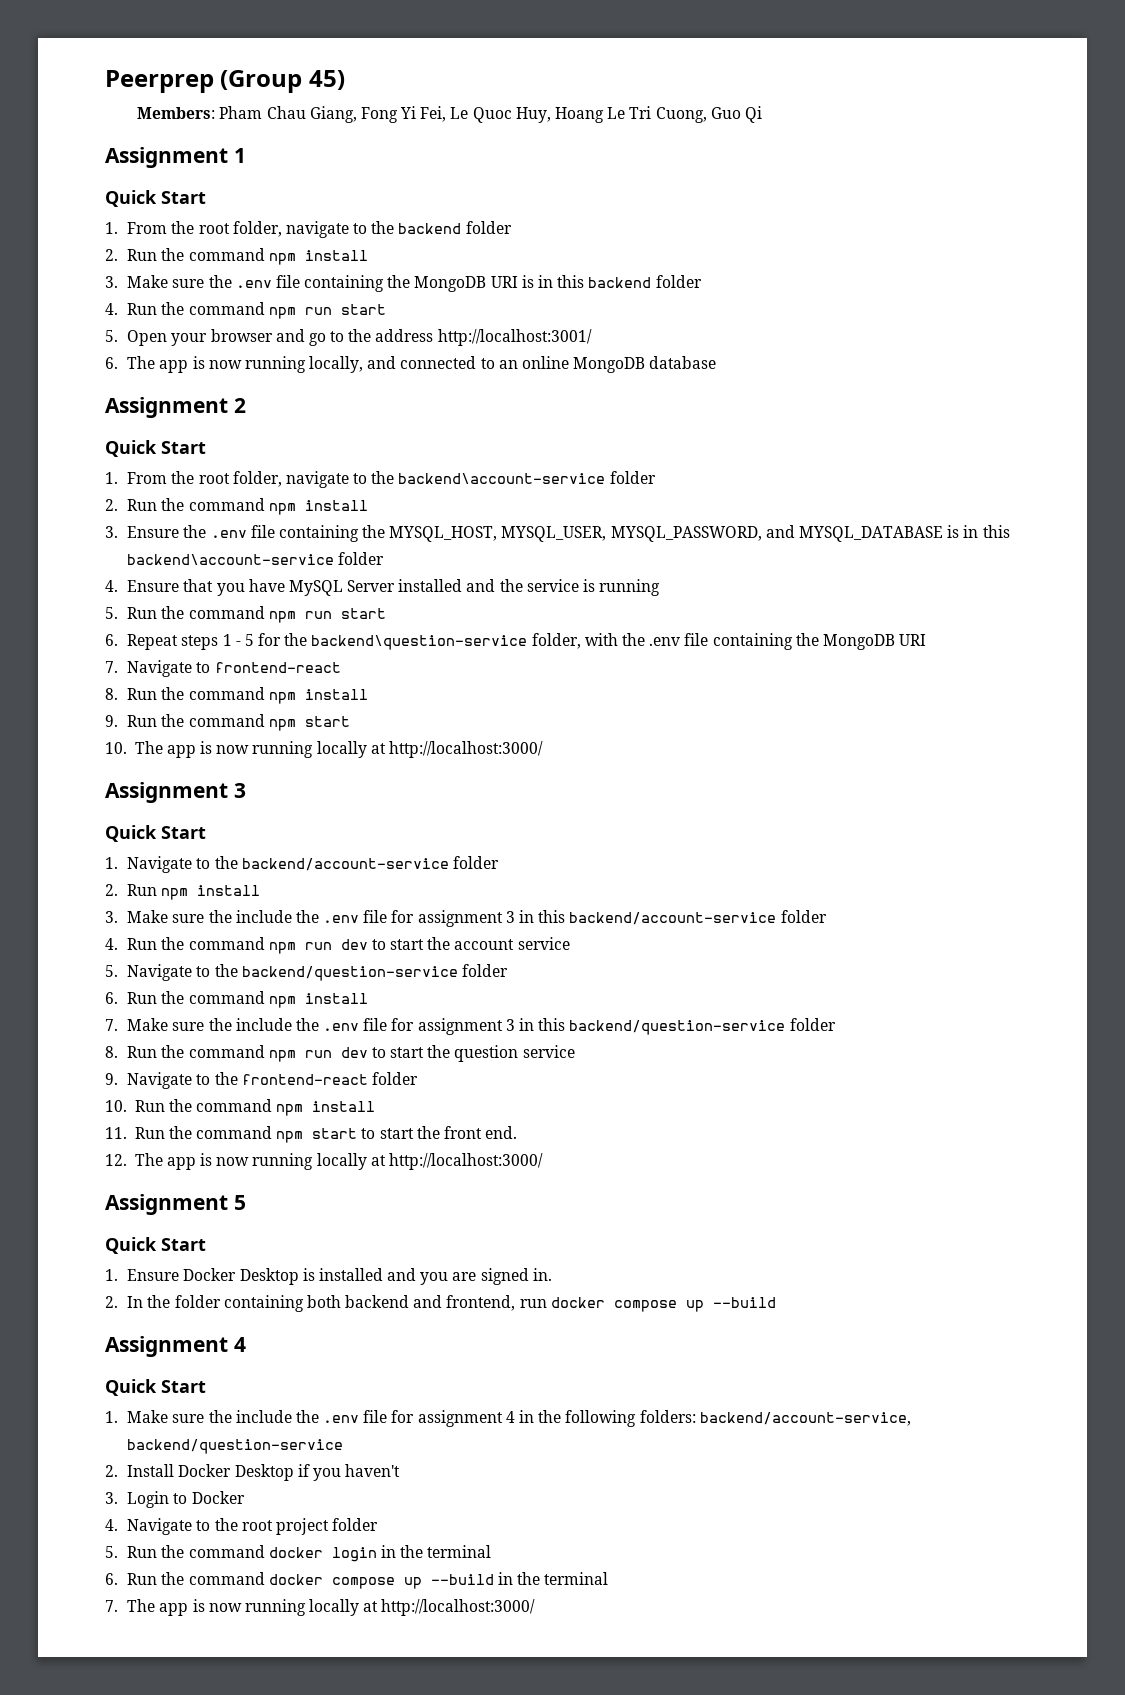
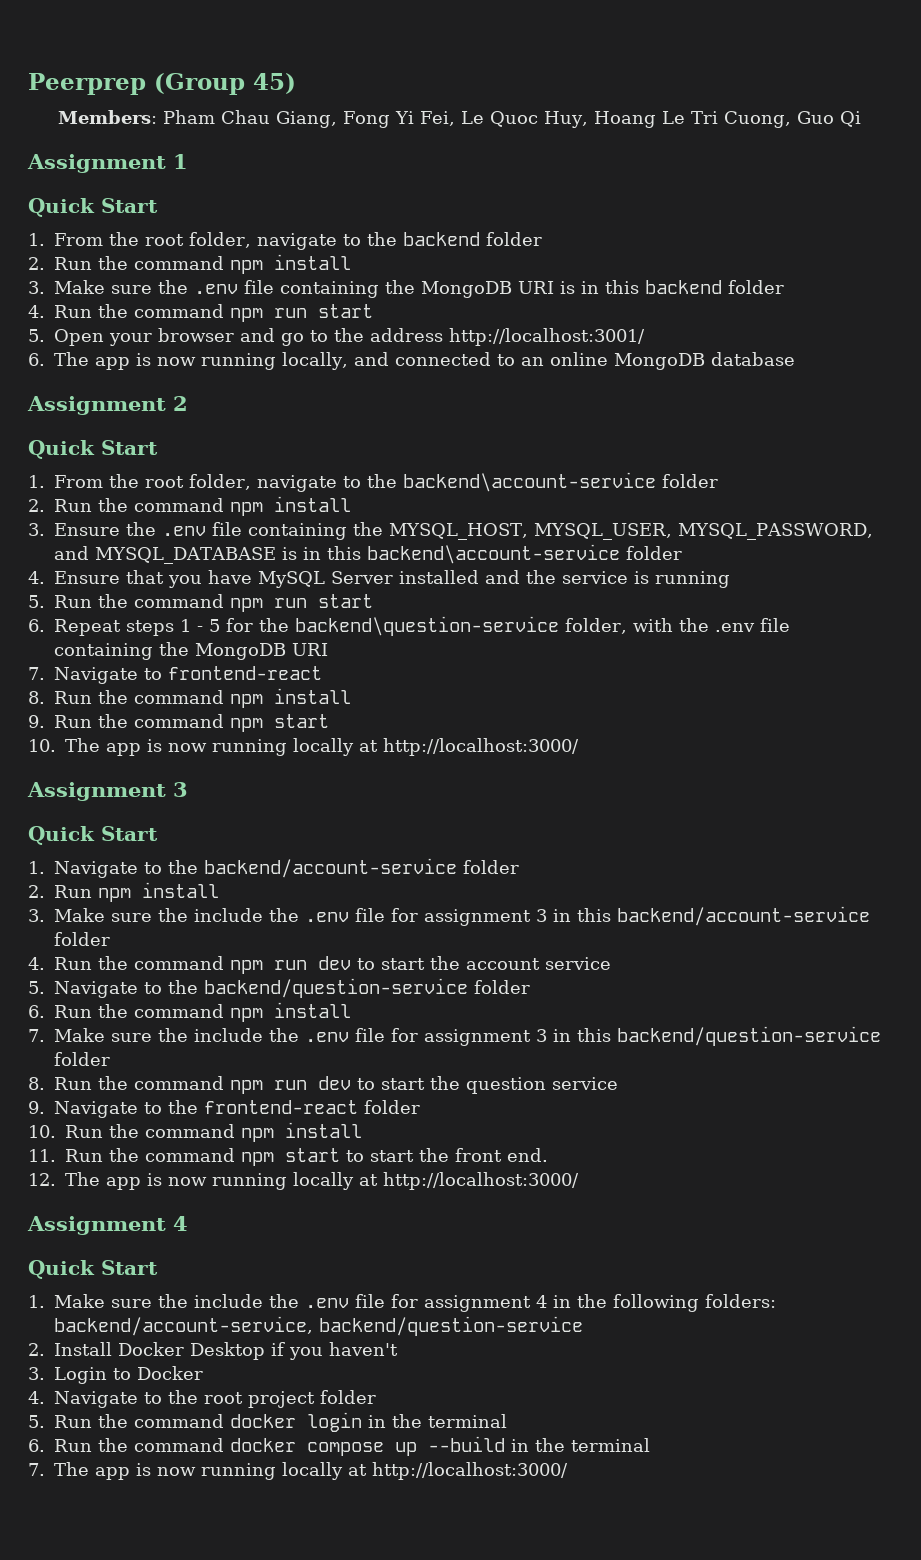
- Assignment 5
- Quick Start
- 1. Ensure Docker Desktop is installed and you are signed in.
- 2. In the folder containing both backend and frontend, run docker compose up --build

